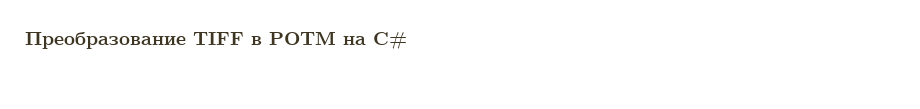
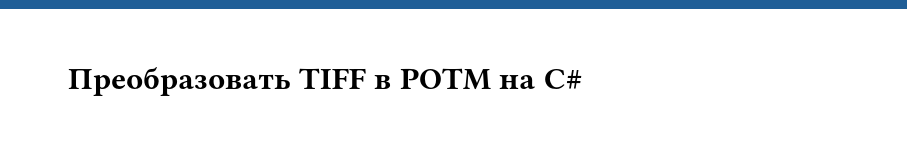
- Преобразование TIFF в POTM на C#
+ Преобразовать TIFF в POTM на C#

